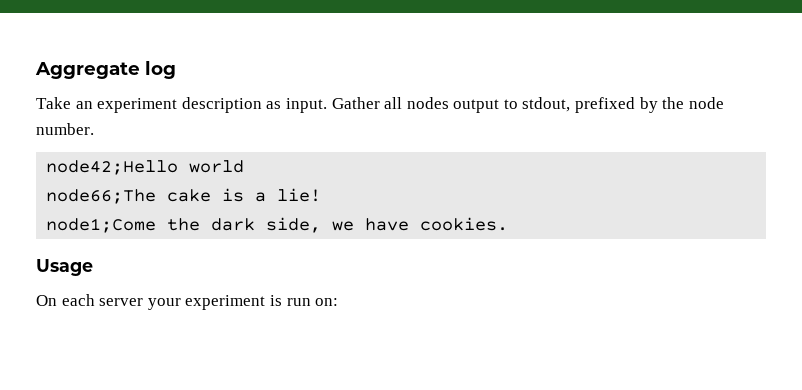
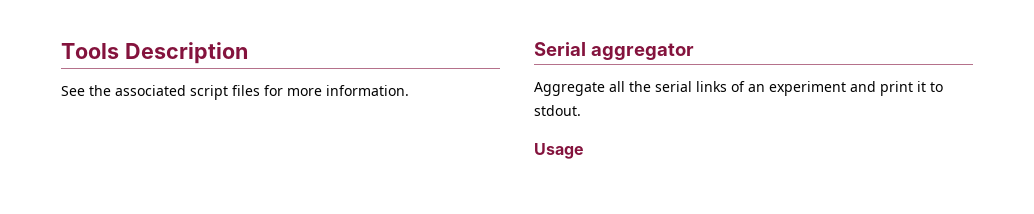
- Aggregate log
- Take an experiment description as input. Gather all nodes output to stdout, prefixed by the node number.
- node42;Hello world
- node66;The cake is a lie!
- node1;Come the dark side, we have cookies.
+ Tools Description
+ See the associated script files for more information.
+ Serial aggregator
+ Aggregate all the serial links of an experiment and print it to stdout.
  Usage
- On each server your experiment is run on:

